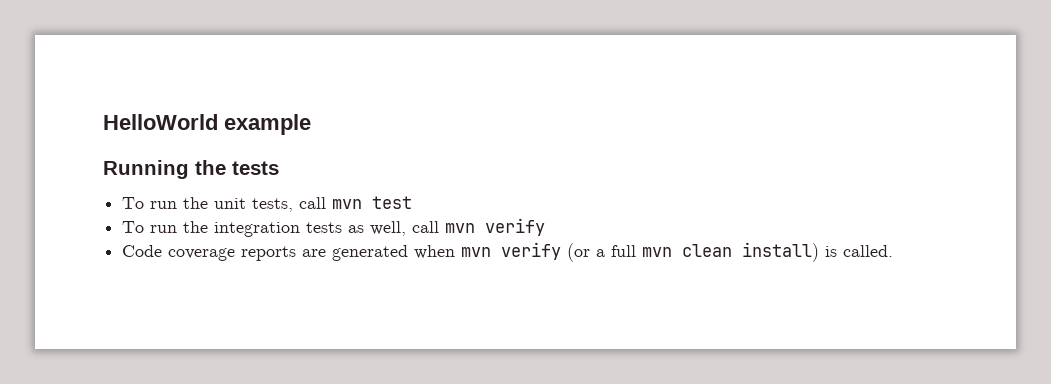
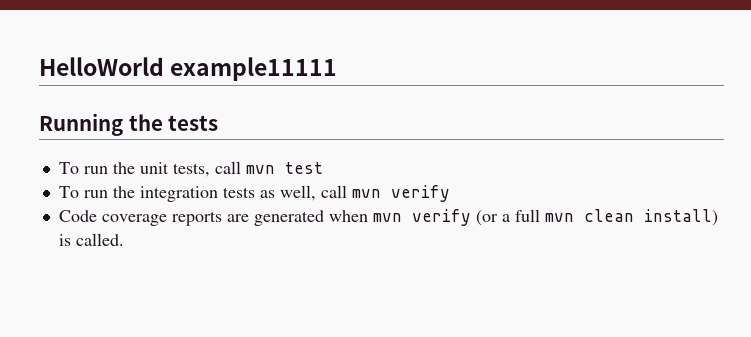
- HelloWorld example
+ HelloWorld example11111

